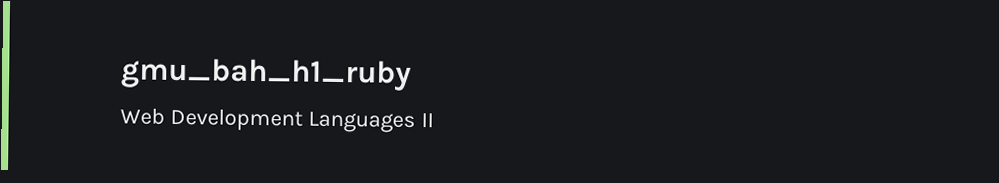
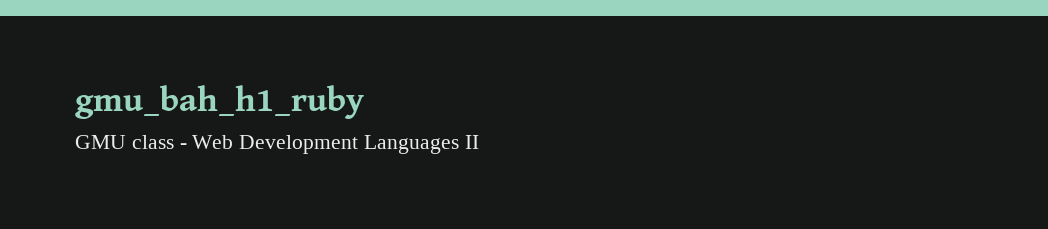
- Web Development Languages II
+ GMU class - Web Development Languages II

